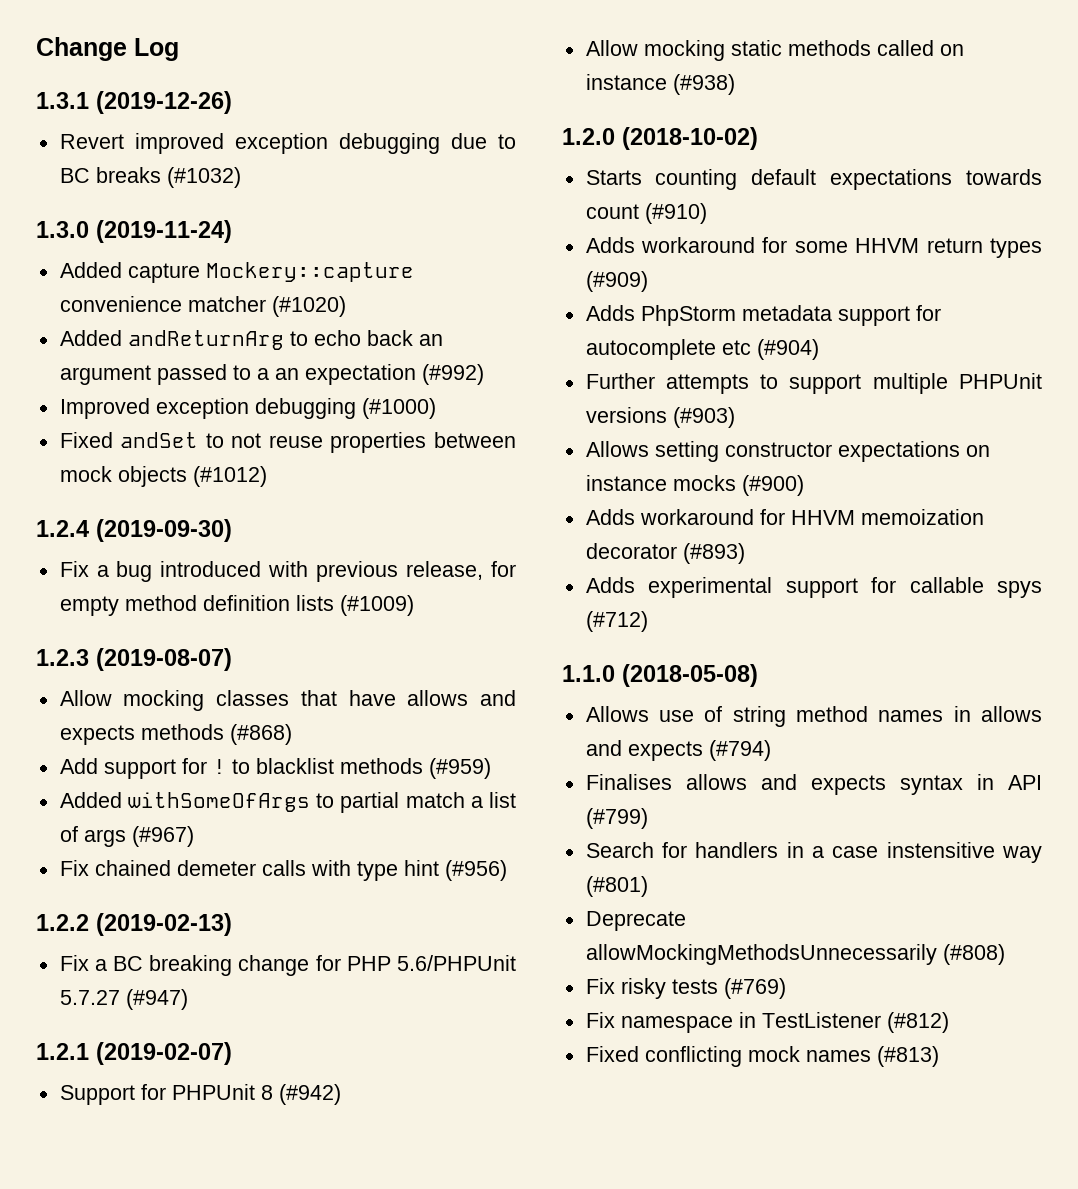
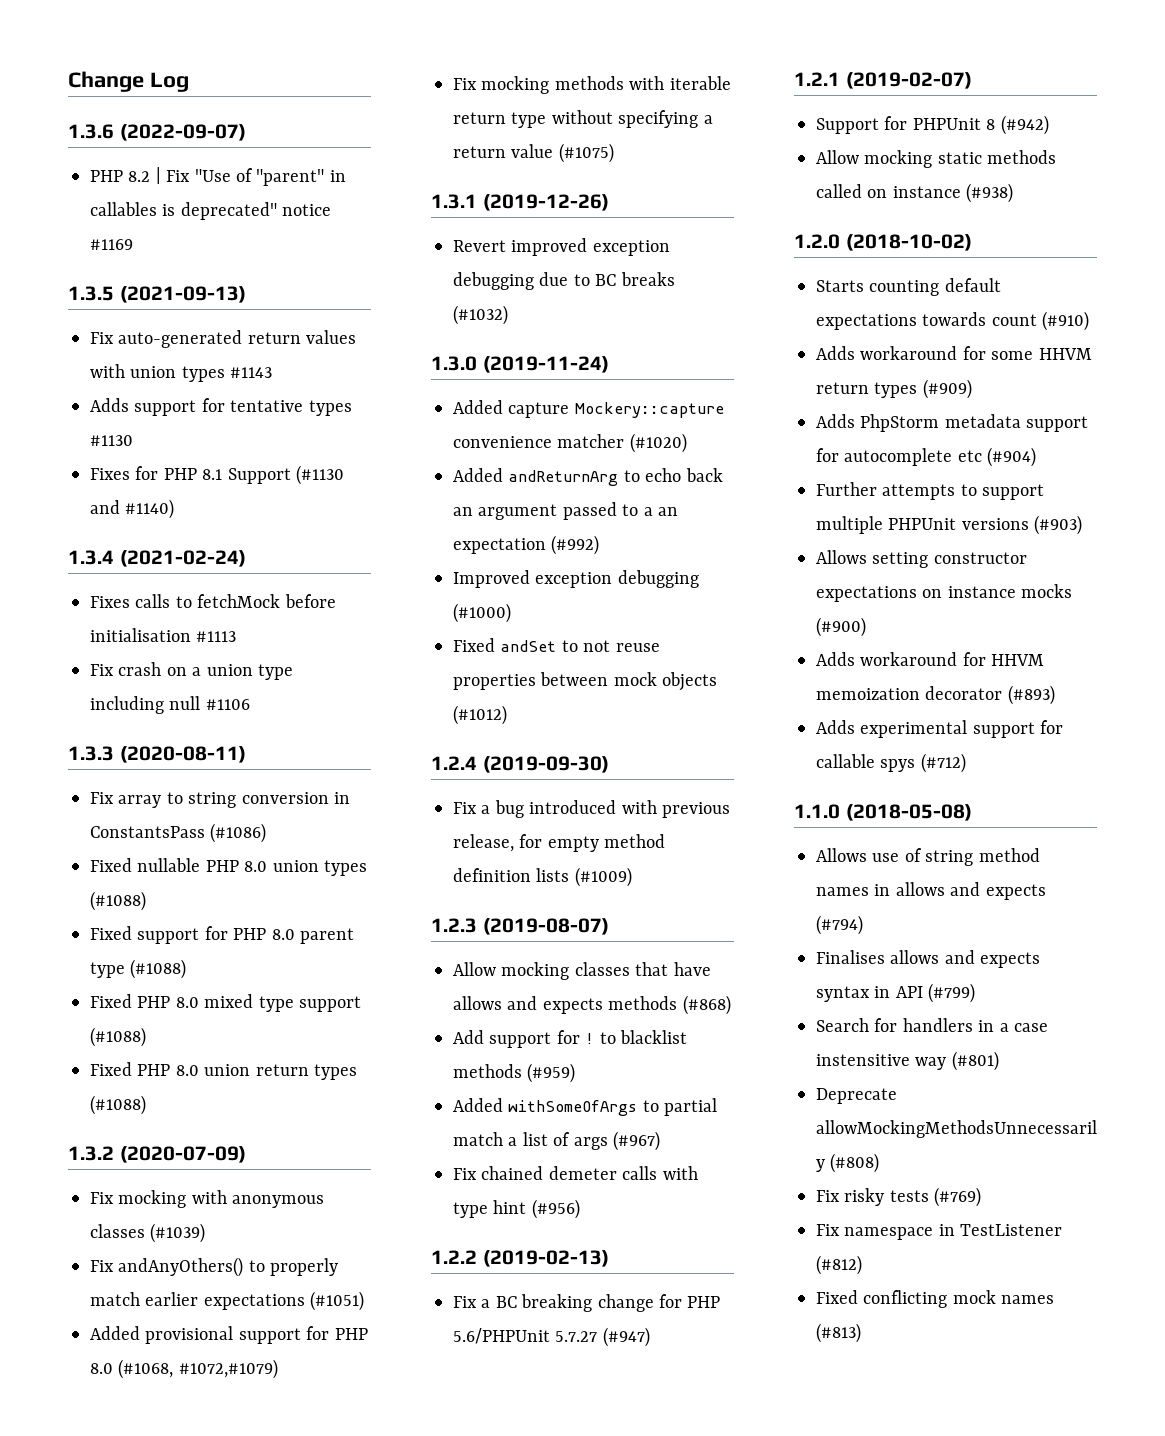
+ 1.3.6 (2022-09-07)
+ PHP 8.2 | Fix "Use of "parent" in callables is deprecated" notice #1169
+ 1.3.5 (2021-09-13)
+ Fix auto-generated return values with union types #1143
+ Adds support for tentative types #1130
+ Fixes for PHP 8.1 Support (#1130 and #1140)
+ 1.3.4 (2021-02-24)
+ Fixes calls to fetchMock before initialisation #1113
+ Fix crash on a union type including null #1106
+ 1.3.3 (2020-08-11)
+ Fix array to string conversion in ConstantsPass (#1086)
+ Fixed nullable PHP 8.0 union types (#1088)
+ Fixed support for PHP 8.0 parent type (#1088)
+ Fixed PHP 8.0 mixed type support (#1088)
+ Fixed PHP 8.0 union return types (#1088)
+ 1.3.2 (2020-07-09)
+ Fix mocking with anonymous classes (#1039)
+ Fix andAnyOthers() to properly match earlier expectations (#1051)
+ Added provisional support for PHP 8.0 (#1068, #1072,#1079)
+ Fix mocking methods with iterable return type without specifying a return value (#1075)

